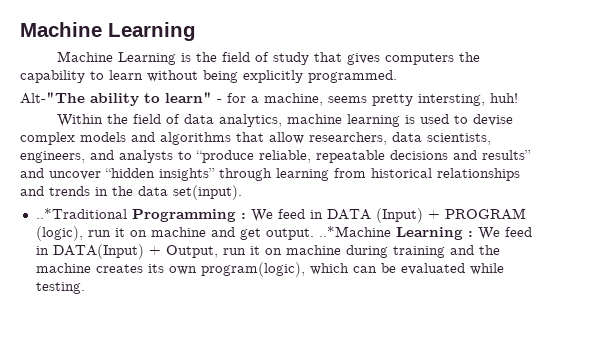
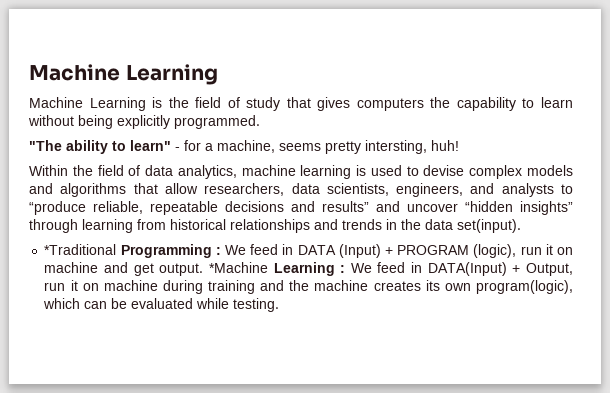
- Alt-"The ability to learn" - for a machine, seems pretty intersting, huh!
+ "The ability to learn" - for a machine, seems pretty intersting, huh!
- ..*Traditional Programming : We feed in DATA (Input) + PROGRAM (logic), run it on machine and get output. ..*Machine Learning : We feed in DATA(Input) + Output, run it on machine during training and the machine creates its own program(logic), which can be evaluated while testing.
+ *Traditional Programming : We feed in DATA (Input) + PROGRAM (logic), run it on machine and get output. *Machine Learning : We feed in DATA(Input) + Output, run it on machine during training and the machine creates its own program(logic), which can be evaluated while testing.

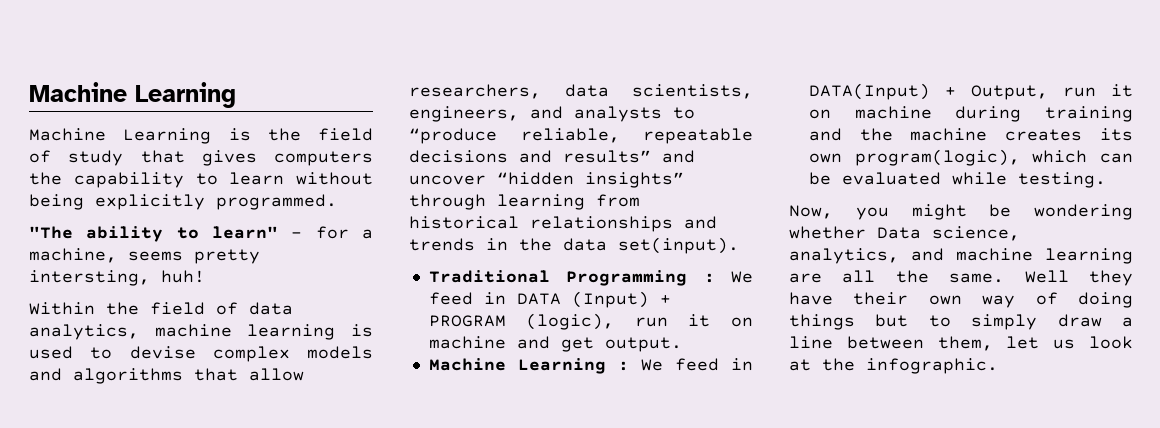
- *Traditional Programming : We feed in DATA (Input) + PROGRAM (logic), run it on machine and get output. *Machine Learning : We feed in DATA(Input) + Output, run it on machine during training and the machine creates its own program(logic), which can be evaluated while testing.
+ Traditional Programming : We feed in DATA (Input) + PROGRAM (logic), run it on machine and get output.
+ Machine Learning : We feed in DATA(Input) + Output, run it on machine during training and the machine creates its own program(logic), which can be evaluated while testing.
+ Now, you might be wondering whether Data science, analytics, and machine learning are all the same. Well they have their own way of doing things but to simply draw a line between them, let us look at the infographic.

